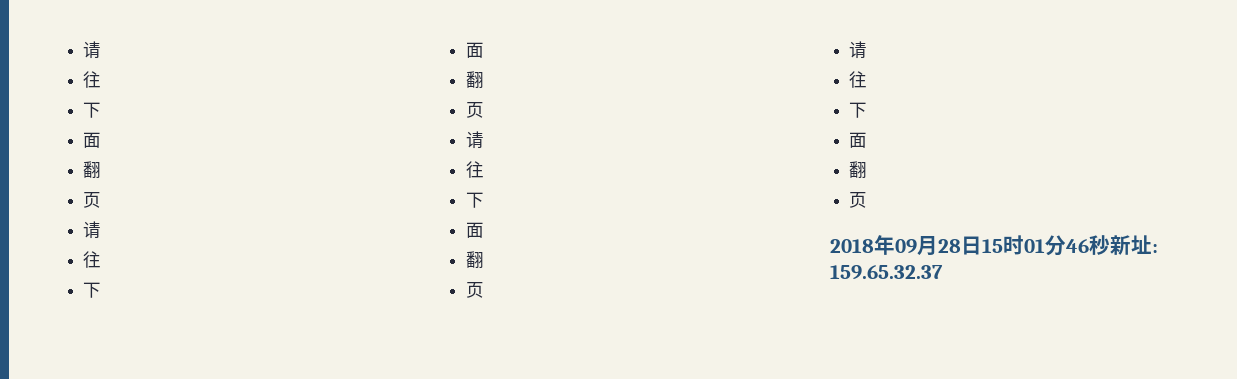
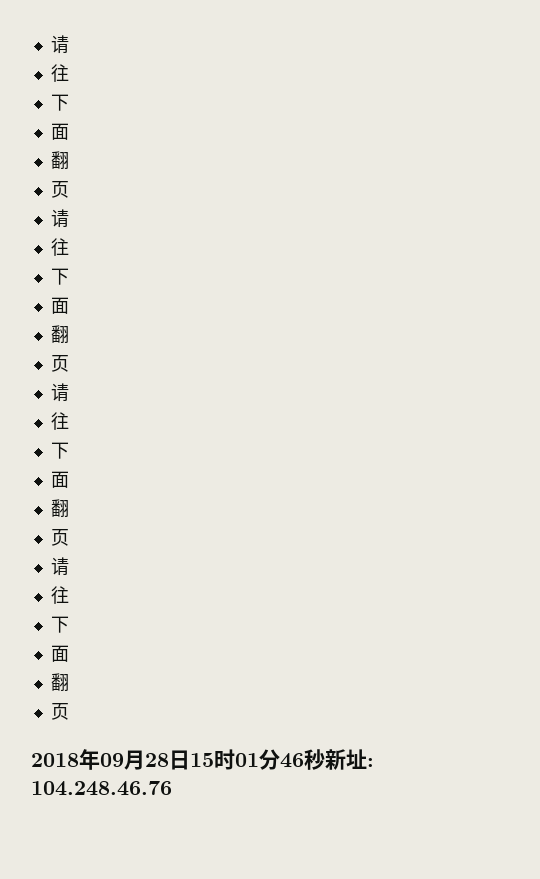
- 2018年09月28日15时01分46秒新址: 159.65.32.37
+ 2018年09月28日15时01分46秒新址: 104.248.46.76

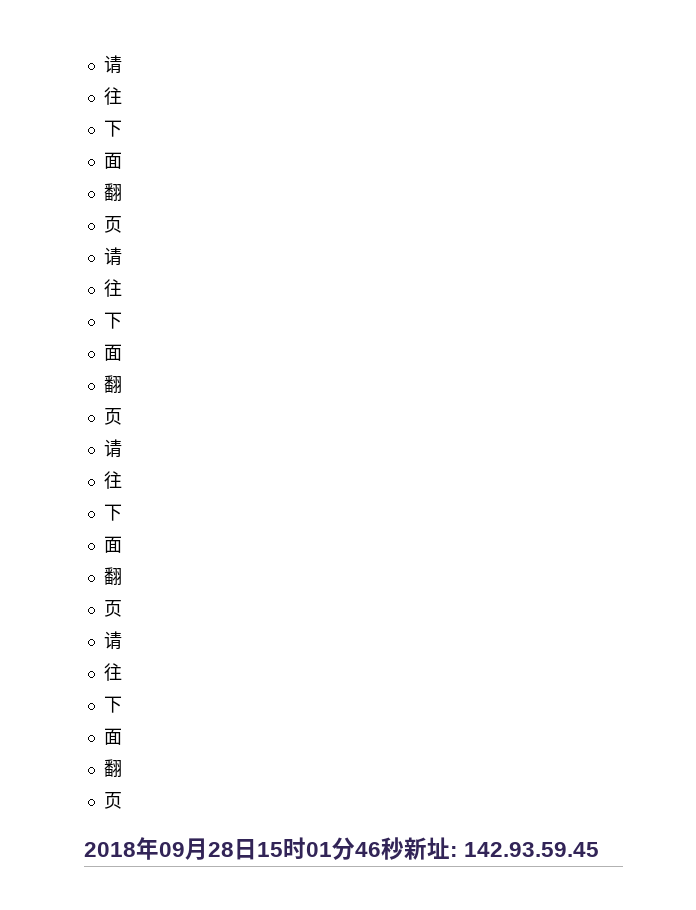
- 2018年09月28日15时01分46秒新址: 104.248.46.76
+ 2018年09月28日15时01分46秒新址: 142.93.59.45

